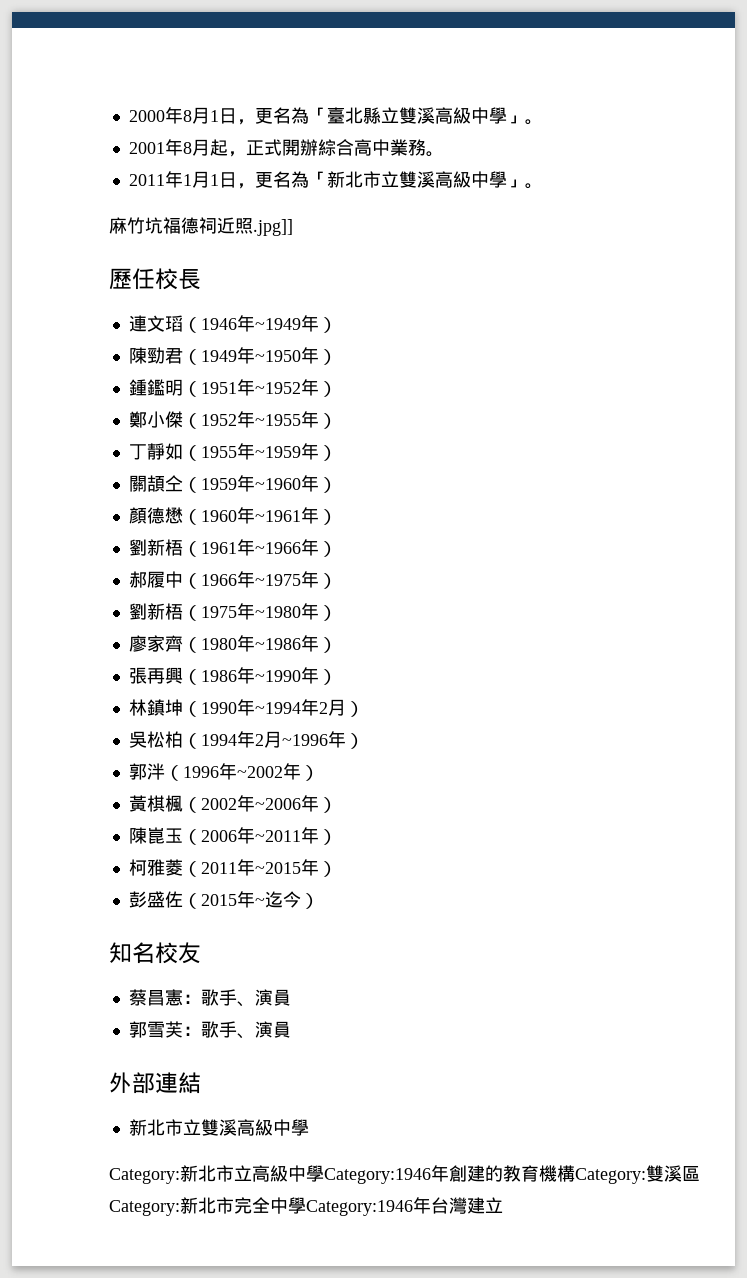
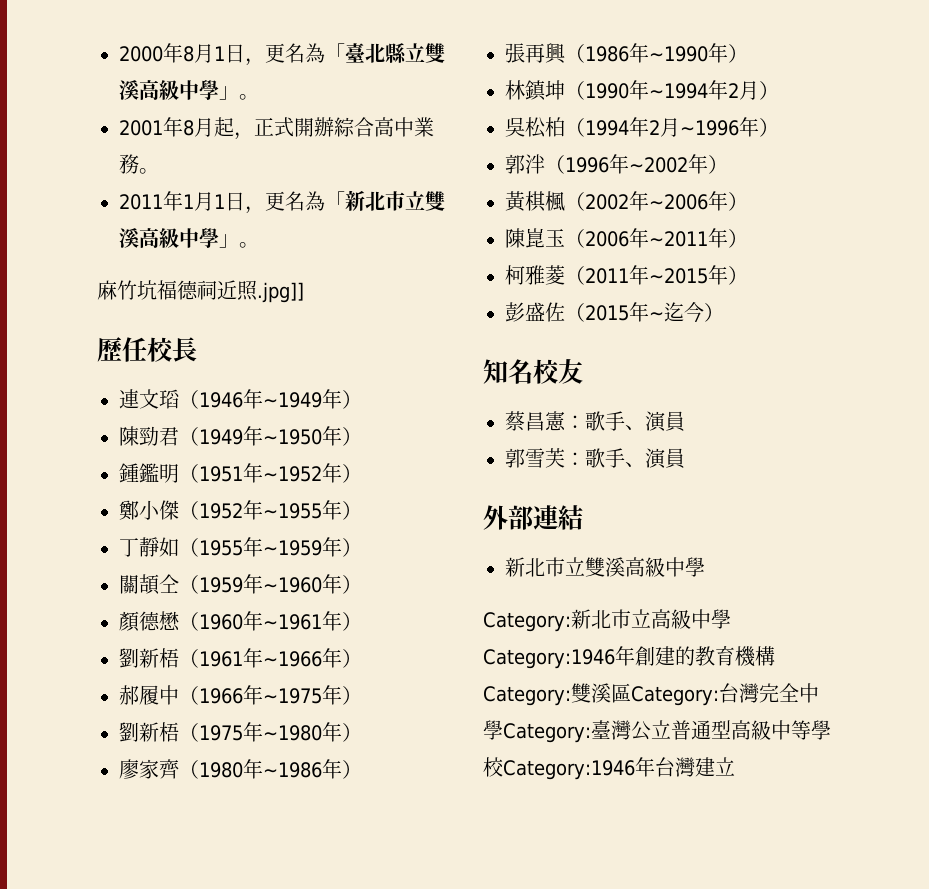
- Category:新北市立高級中學Category:1946年創建的教育機構Category:雙溪區Category:新北市完全中學Category:1946年台灣建立
+ Category:新北市立高級中學Category:1946年創建的教育機構Category:雙溪區Category:台灣完全中學Category:臺灣公立普通型高級中等學校Category:1946年台灣建立

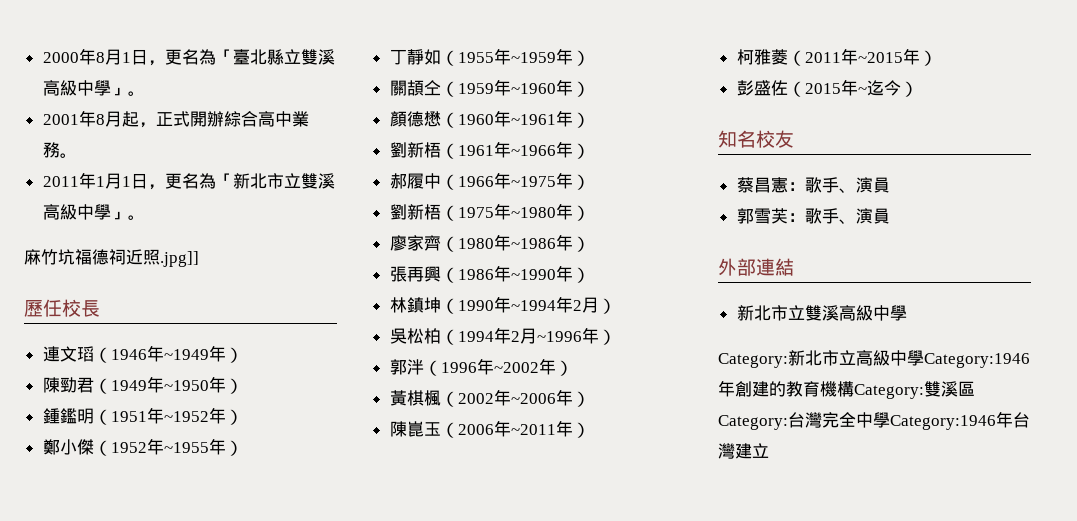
- Category:新北市立高級中學Category:1946年創建的教育機構Category:雙溪區Category:台灣完全中學Category:臺灣公立普通型高級中等學校Category:1946年台灣建立
+ Category:新北市立高級中學Category:1946年創建的教育機構Category:雙溪區Category:台灣完全中學Category:1946年台灣建立

